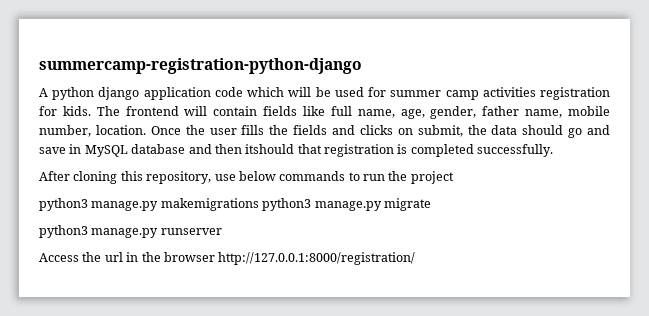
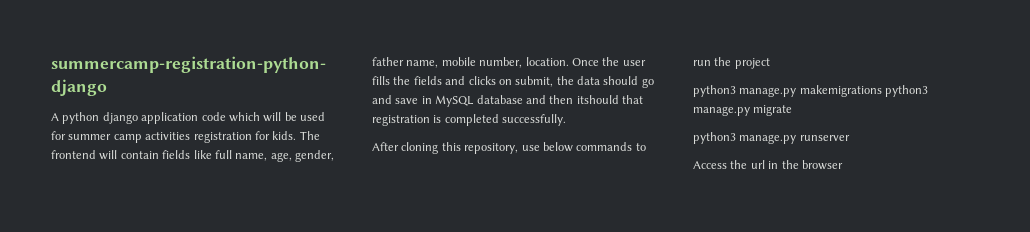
- Access the url in the browser http://127.0.0.1:8000/registration/
+ Access the url in the browser

